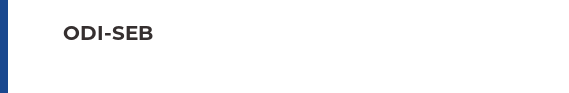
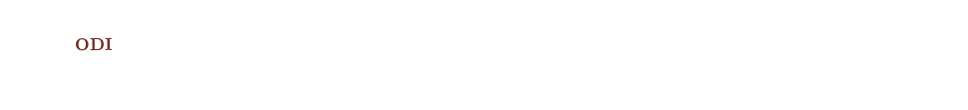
- ODI-SEB
+ ODI

